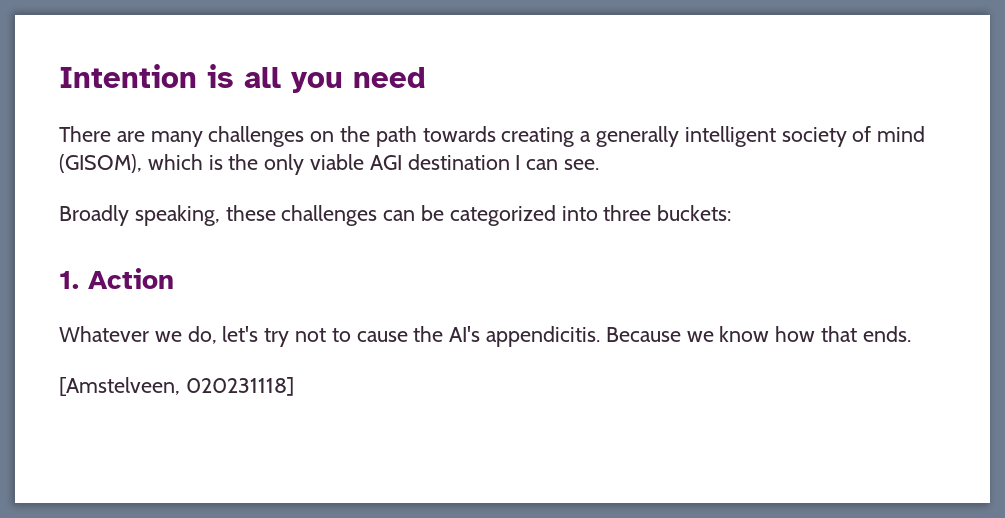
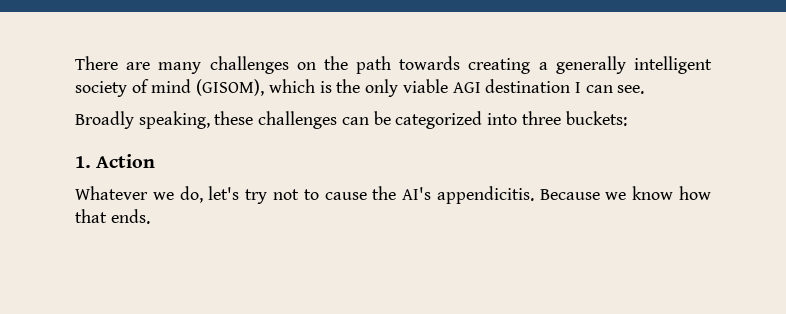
- Intention is all you need
- [Amstelveen, 020231118]

